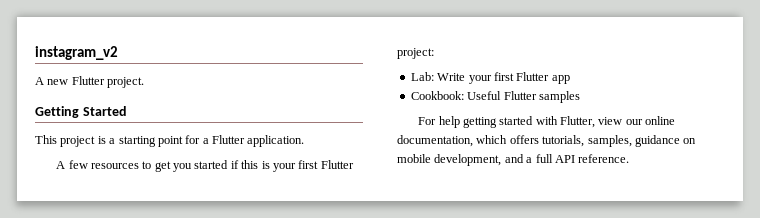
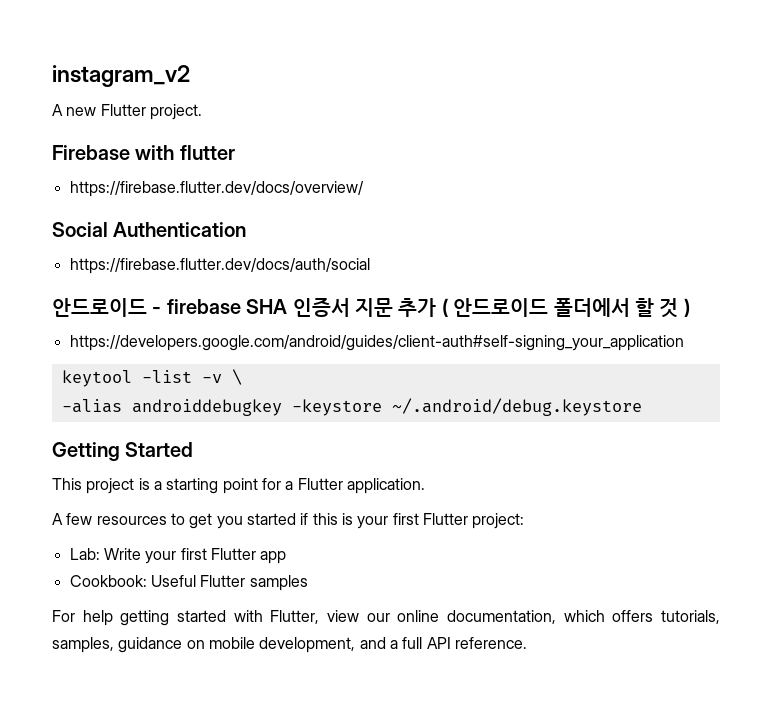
+ Firebase with flutter
+ https://firebase.flutter.dev/docs/overview/
+ Social Authentication
+ https://firebase.flutter.dev/docs/auth/social
+ 안드로이드 - firebase SHA 인증서 지문 추가 ( 안드로이드 폴더에서 할 것 )
+ https://developers.google.com/android/guides/client-auth#self-signing_your_application
+ keytool -list -v \
+ -alias androiddebugkey -keystore ~/.android/debug.keystore

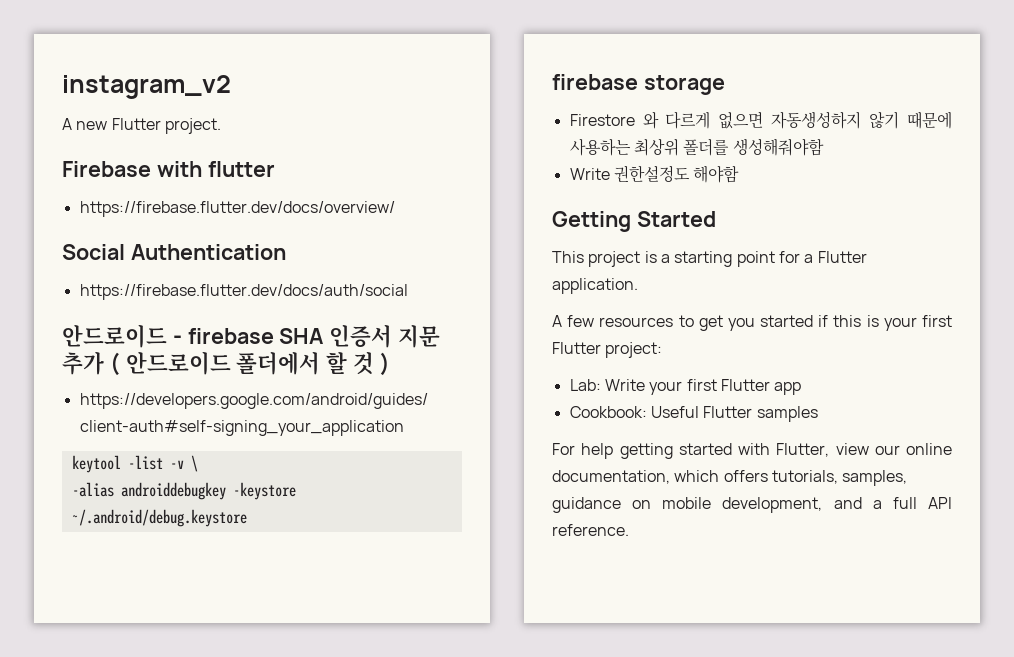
+ firebase storage
+ Firestore 와 다르게 없으면 자동생성하지 않기 때문에 사용하는 최상위 폴더를 생성해줘야함
+ Write 권한설정도 해야함

